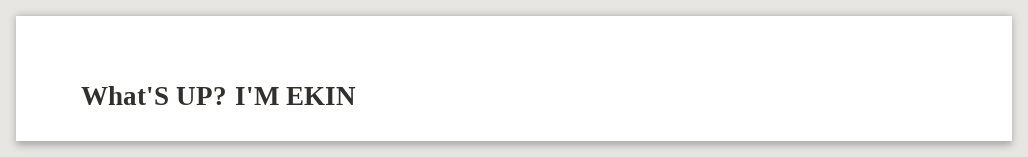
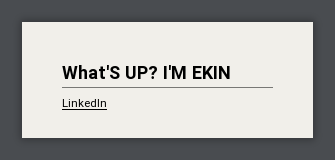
+ LinkedIn

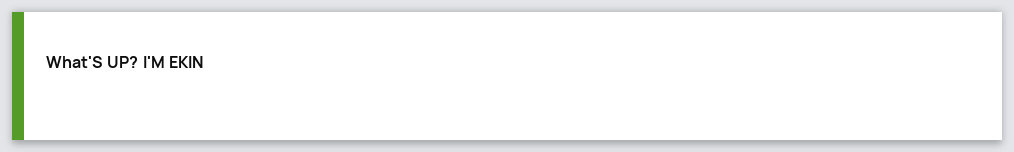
- LinkedIn

